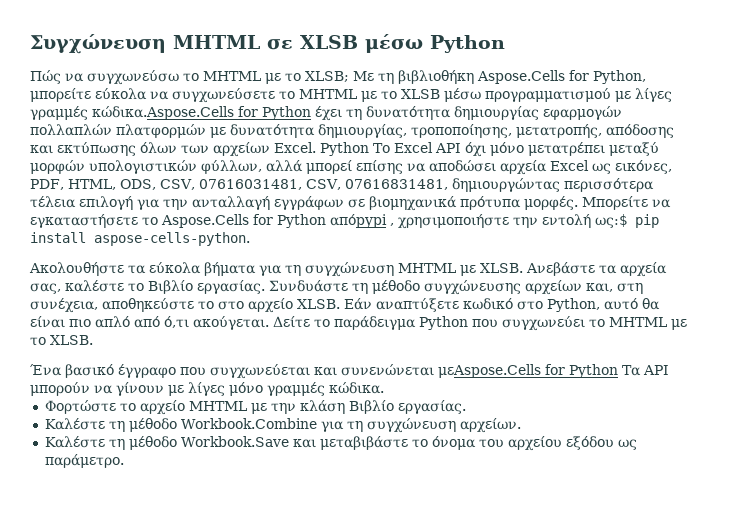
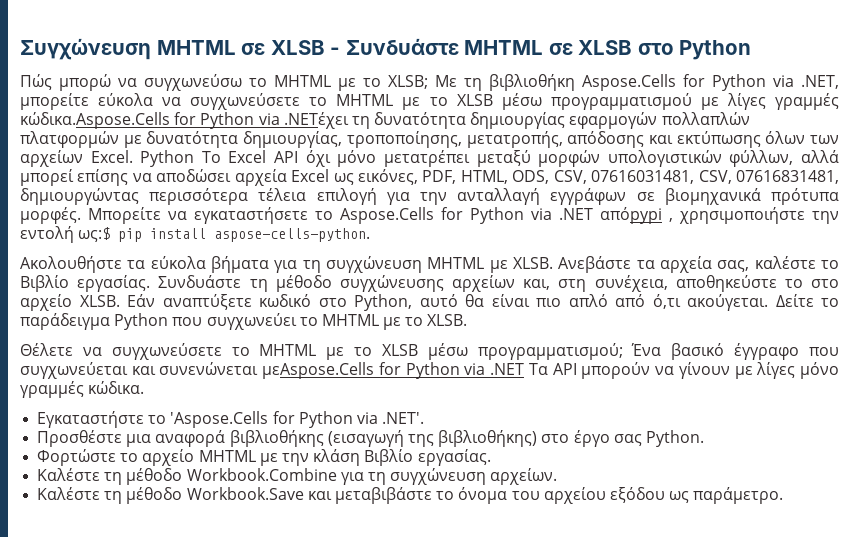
- Συγχώνευση MHTML σε XLSB μέσω Python
+ Συγχώνευση MHTML σε XLSB - Συνδυάστε MHTML σε XLSB στο Python
- Πώς να συγχωνεύσω το MHTML με το XLSB; Με τη βιβλιοθήκη Aspose.Cells for Python, μπορείτε εύκολα να συγχωνεύσετε το MHTML με το XLSB μέσω προγραμματισμού με λίγες γραμμές κώδικα.Aspose.Cells for Python έχει τη δυνατότητα δημιουργίας εφαρμογών πολλαπλών πλατφορμών με δυνατότητα δημιουργίας, τροποποίησης, μετατροπής, απόδοσης και εκτύπωσης όλων των αρχείων Excel.
+ Πώς μπορώ να συγχωνεύσω το MHTML με το XLSB; Με τη βιβλιοθήκη Aspose.Cells for Python via .NET, μπορείτε εύκολα να συγχωνεύσετε το MHTML με το XLSB μέσω προγραμματισμού με λίγες γραμμές κώδικα.Aspose.Cells for Python via .NETέχει τη δυνατότητα δημιουργίας εφαρμογών πολλαπλών πλατφορμών με δυνατότητα δημιουργίας, τροποποίησης, μετατροπής, απόδοσης και εκτύπωσης όλων των αρχείων Excel.
- Μπορείτε να εγκαταστήσετε το Aspose.Cells for Python απόpypi , χρησιμοποιήστε την εντολή ως:$ pip install aspose-cells-python.
+ Μπορείτε να εγκαταστήσετε το Aspose.Cells for Python via .NET απόpypi , χρησιμοποιήστε την εντολή ως:$ pip install aspose-cells-python.
- Ένα βασικό έγγραφο που συγχωνεύεται και συνενώνεται μεAspose.Cells for Python Τα API μπορούν να γίνουν με λίγες μόνο γραμμές κώδικα.
+ Θέλετε να συγχωνεύσετε το MHTML με το XLSB μέσω προγραμματισμού; Ένα βασικό έγγραφο που συγχωνεύεται και συνενώνεται μεAspose.Cells for Python via .NET Τα API μπορούν να γίνουν με λίγες μόνο γραμμές κώδικα.
+ Εγκαταστήστε το 'Aspose.Cells for Python via .NET'.
+ Προσθέστε μια αναφορά βιβλιοθήκης (εισαγωγή της βιβλιοθήκης) στο έργο σας Python.

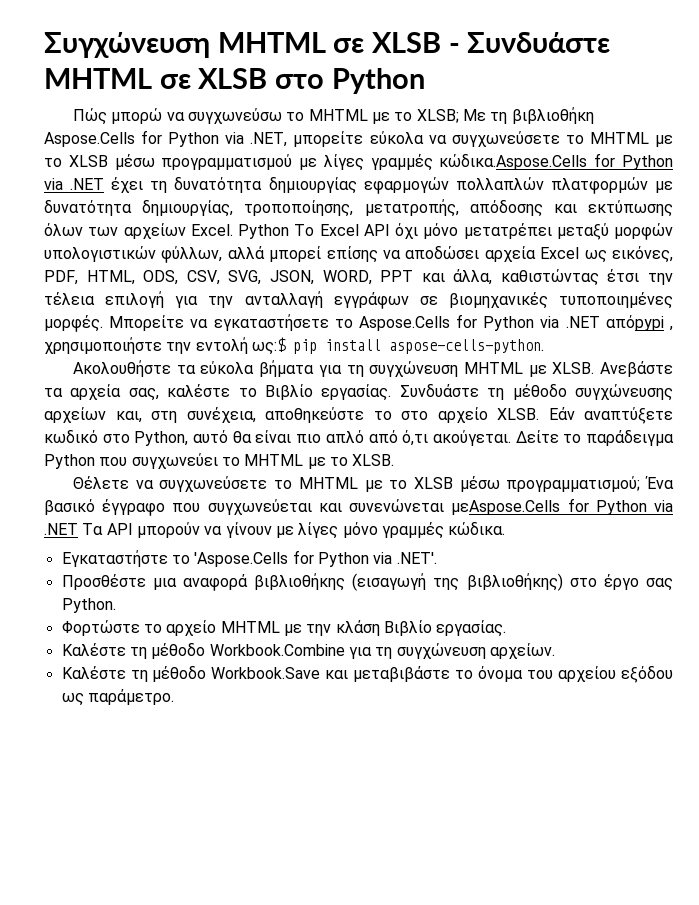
- Πώς μπορώ να συγχωνεύσω το MHTML με το XLSB; Με τη βιβλιοθήκη Aspose.Cells for Python via .NET, μπορείτε εύκολα να συγχωνεύσετε το MHTML με το XLSB μέσω προγραμματισμού με λίγες γραμμές κώδικα.Aspose.Cells for Python via .NETέχει τη δυνατότητα δημιουργίας εφαρμογών πολλαπλών πλατφορμών με δυνατότητα δημιουργίας, τροποποίησης, μετατροπής, απόδοσης και εκτύπωσης όλων των αρχείων Excel.
+ Πώς μπορώ να συγχωνεύσω το MHTML με το XLSB; Με τη βιβλιοθήκη Aspose.Cells for Python via .NET, μπορείτε εύκολα να συγχωνεύσετε το MHTML με το XLSB μέσω προγραμματισμού με λίγες γραμμές κώδικα.Aspose.Cells for Python via .NET έχει τη δυνατότητα δημιουργίας εφαρμογών πολλαπλών πλατφορμών με δυνατότητα δημιουργίας, τροποποίησης, μετατροπής, απόδοσης και εκτύπωσης όλων των αρχείων Excel.
- Python Το Excel API όχι μόνο μετατρέπει μεταξύ μορφών υπολογιστικών φύλλων, αλλά μπορεί επίσης να αποδώσει αρχεία Excel ως εικόνες, PDF, HTML, ODS, CSV, 07616031481, CSV, 07616831481, δημιουργώντας περισσότερα τέλεια επιλογή για την ανταλλαγή εγγράφων σε βιομηχανικά πρότυπα μορφές.
+ Python Το Excel API όχι μόνο μετατρέπει μεταξύ μορφών υπολογιστικών φύλλων, αλλά μπορεί επίσης να αποδώσει αρχεία Excel ως εικόνες, PDF, HTML, ODS, CSV, SVG, JSON, WORD, PPT και άλλα, καθιστώντας έτσι την τέλεια επιλογή για την ανταλλαγή εγγράφων σε βιομηχανικές τυποποιημένες μορφές.

